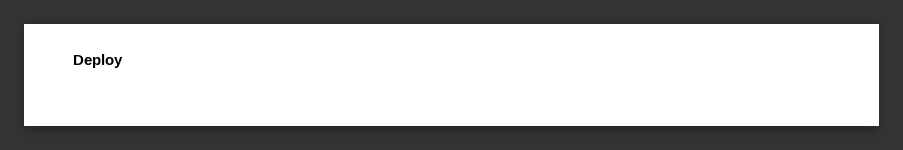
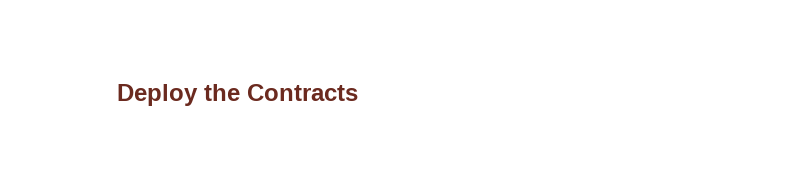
- Deploy
+ Deploy the Contracts

